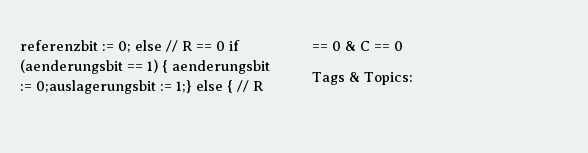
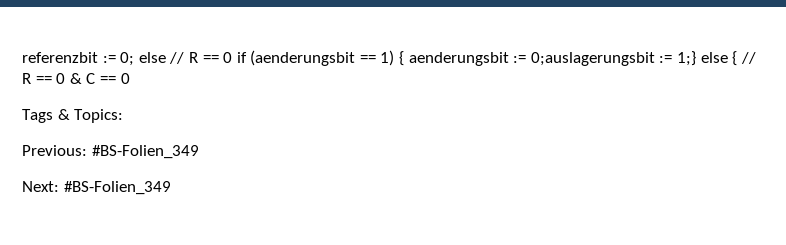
+ Previous: #BS-Folien_349
+ Next: #BS-Folien_349

